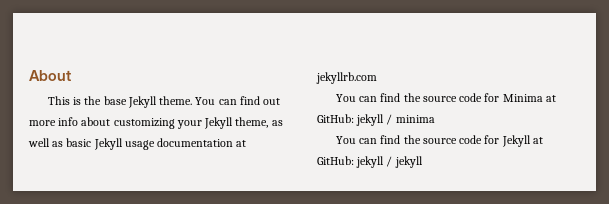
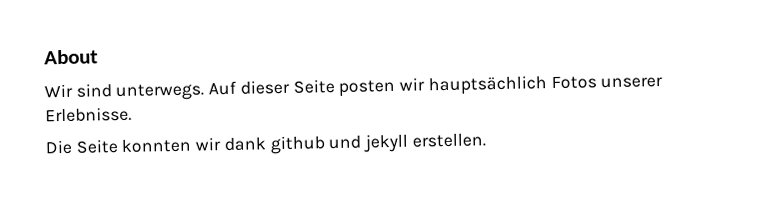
- This is the base Jekyll theme. You can find out more info about customizing your Jekyll theme, as well as basic Jekyll usage documentation at jekyllrb.com
- You can find the source code for Minima at GitHub: jekyll / minima
- You can find the source code for Jekyll at GitHub: jekyll / jekyll
+ Wir sind unterwegs. Auf dieser Seite posten wir hauptsächlich Fotos unserer Erlebnisse.
+ Die Seite konnten wir dank github und jekyll erstellen.

